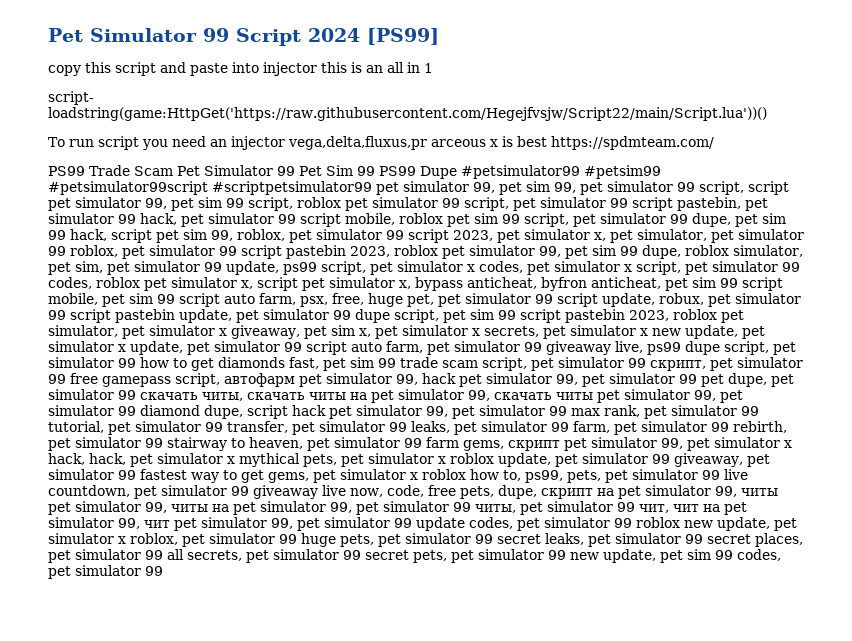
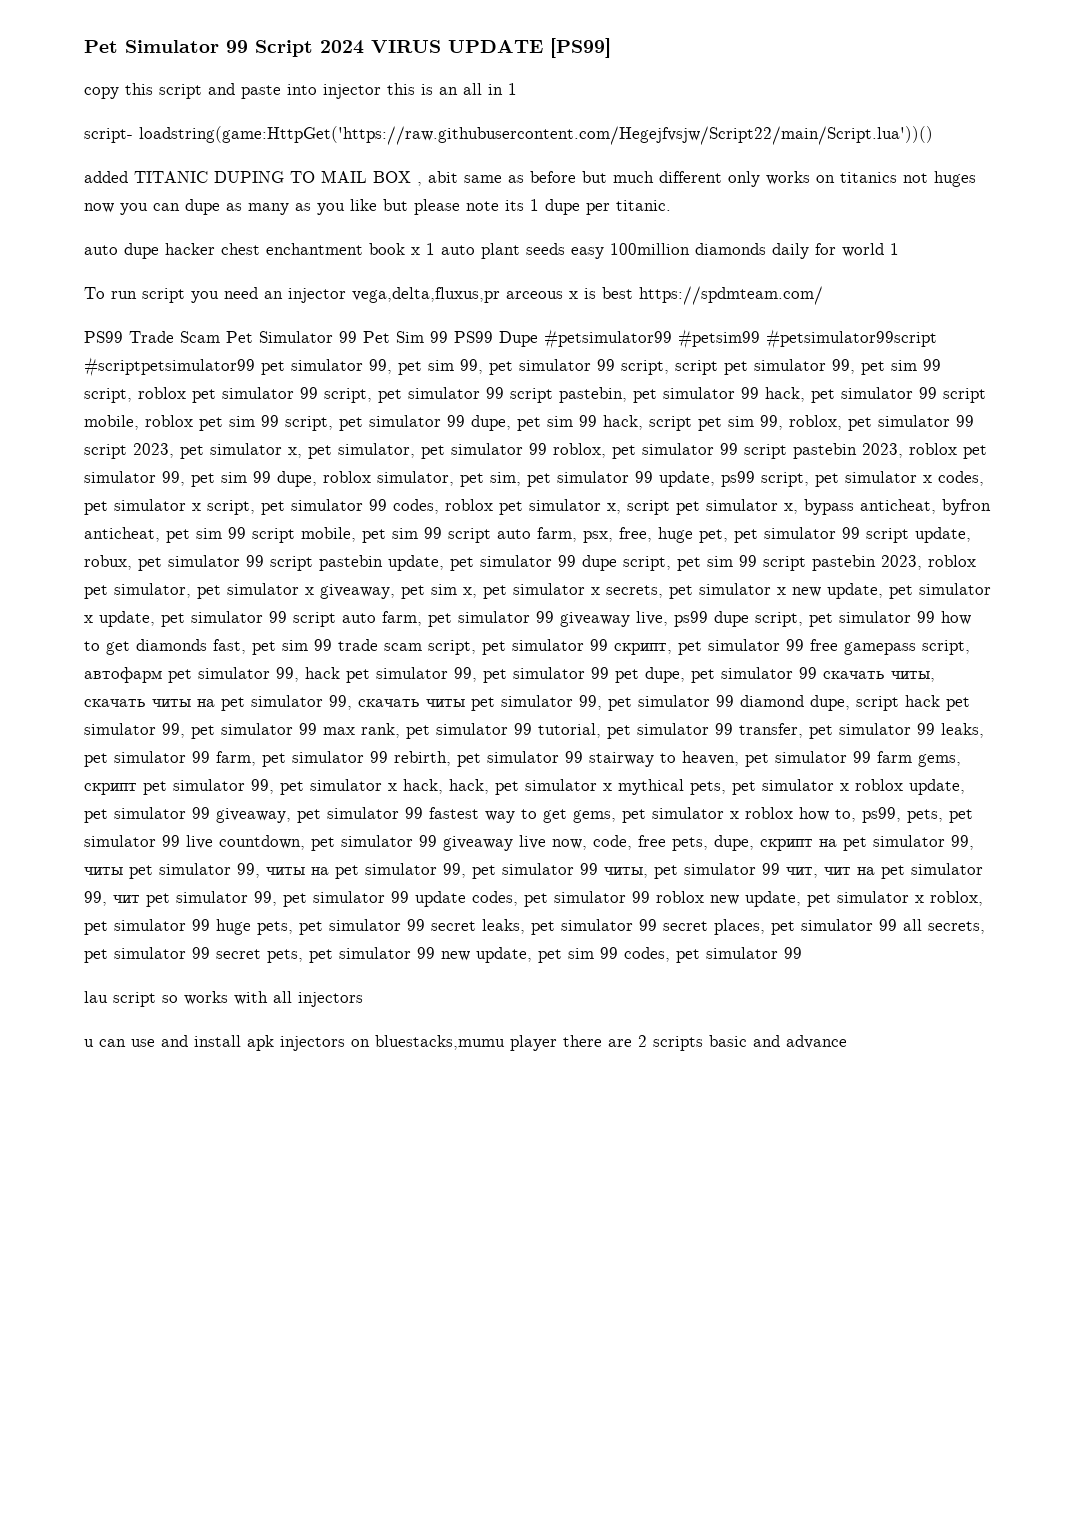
- Pet Simulator 99 Script 2024 [PS99]
+ Pet Simulator 99 Script 2024 VIRUS UPDATE [PS99]
+ added TITANIC DUPING TO MAIL BOX , abit same as before but much different only works on titanics not huges now you can dupe as many as you like but please note its 1 dupe per titanic.
+ auto dupe hacker chest enchantment book x 1 auto plant seeds easy 100million diamonds daily for world 1
+ lau script so works with all injectors
+ u can use and install apk injectors on bluestacks,mumu player there are 2 scripts basic and advance

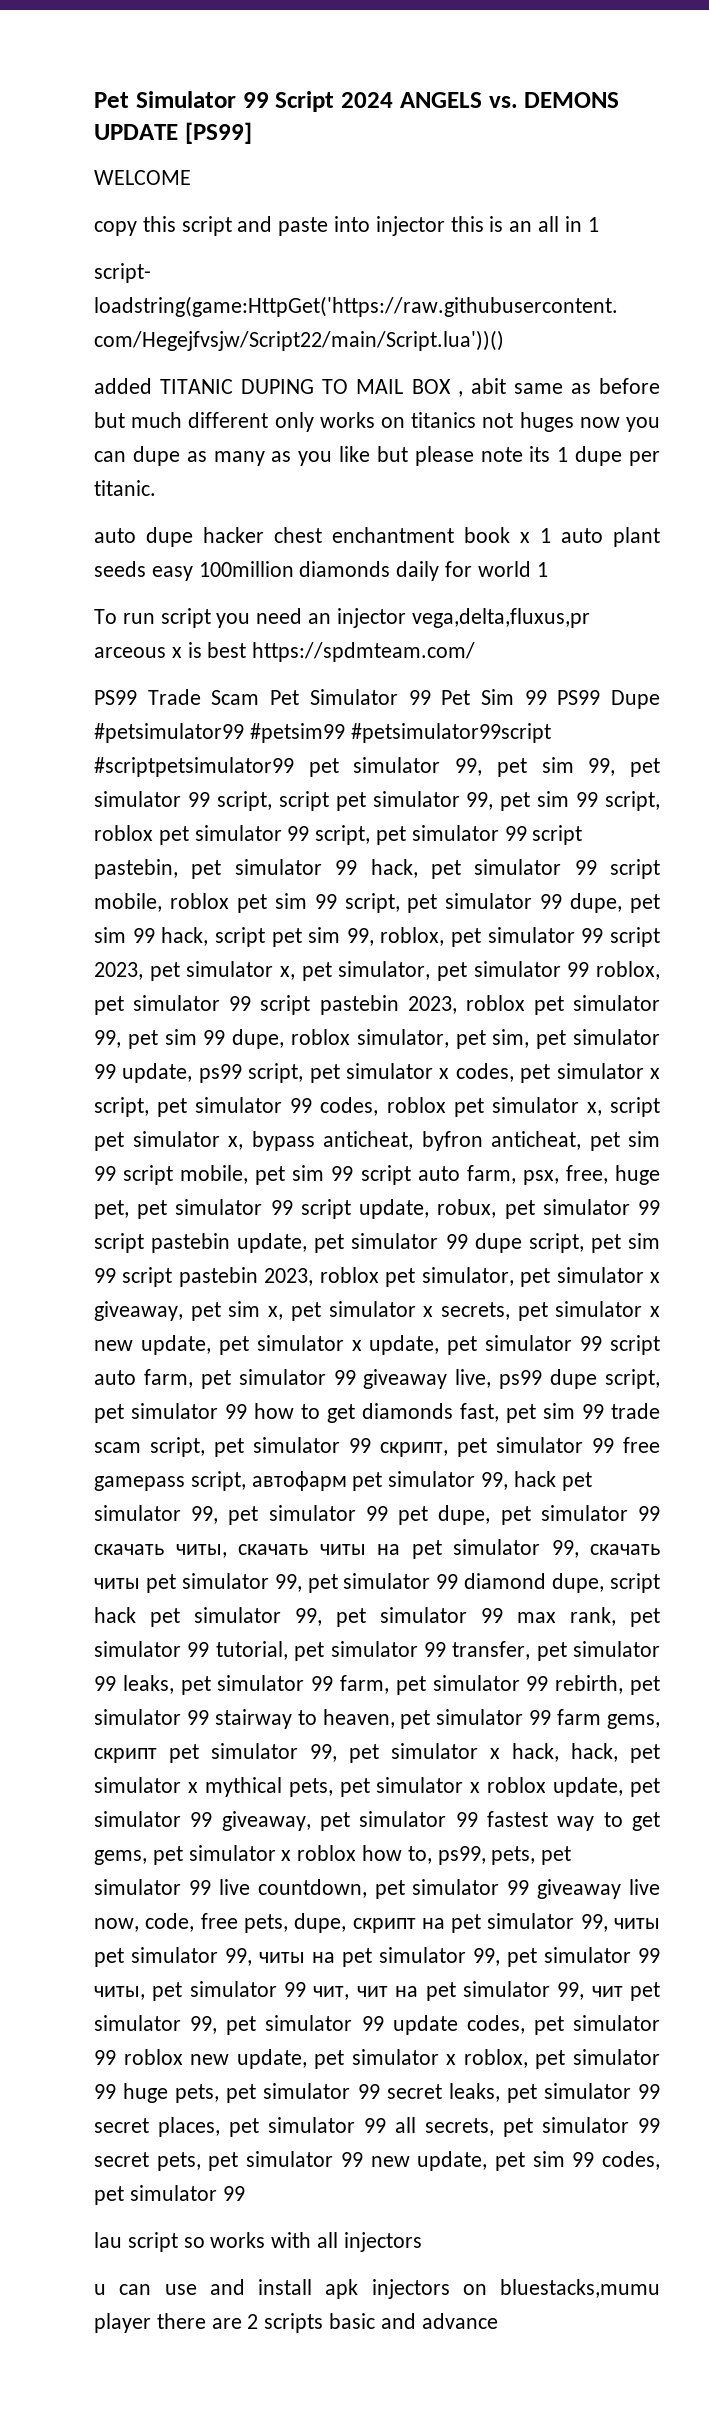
- Pet Simulator 99 Script 2024 VIRUS UPDATE [PS99]
+ Pet Simulator 99 Script 2024 ANGELS vs. DEMONS UPDATE [PS99]
+ WELCOME

